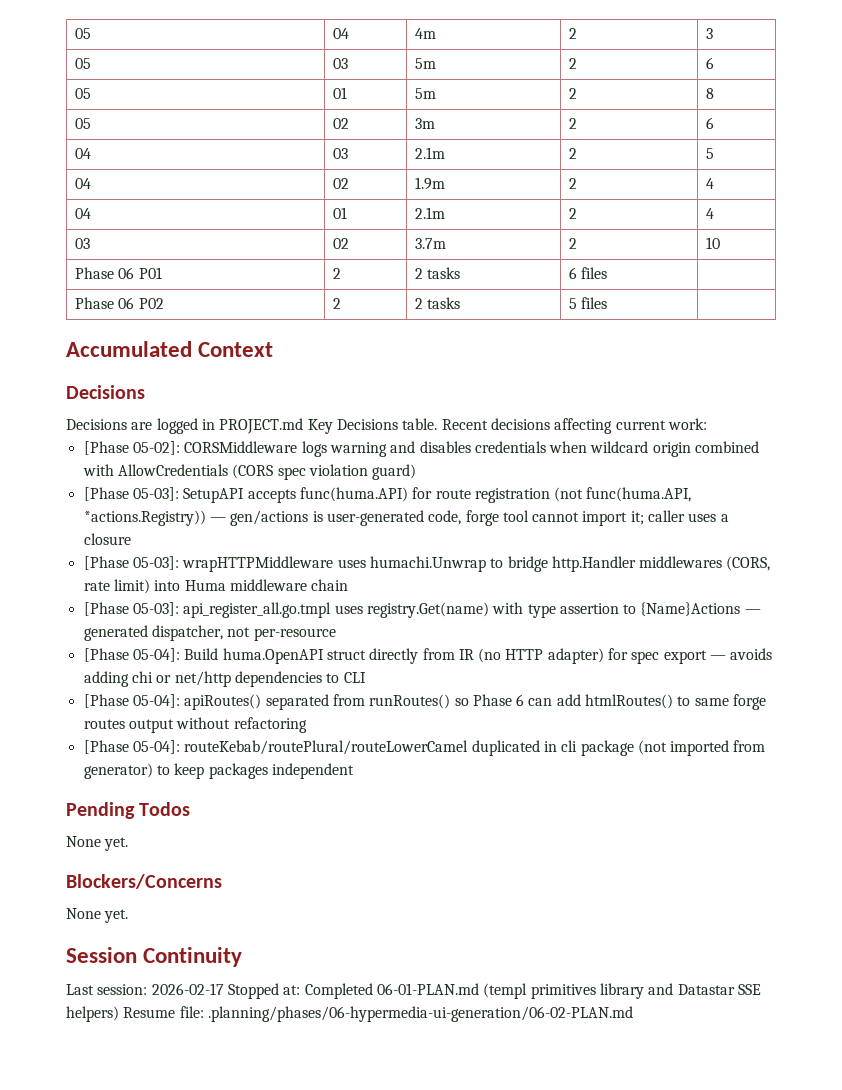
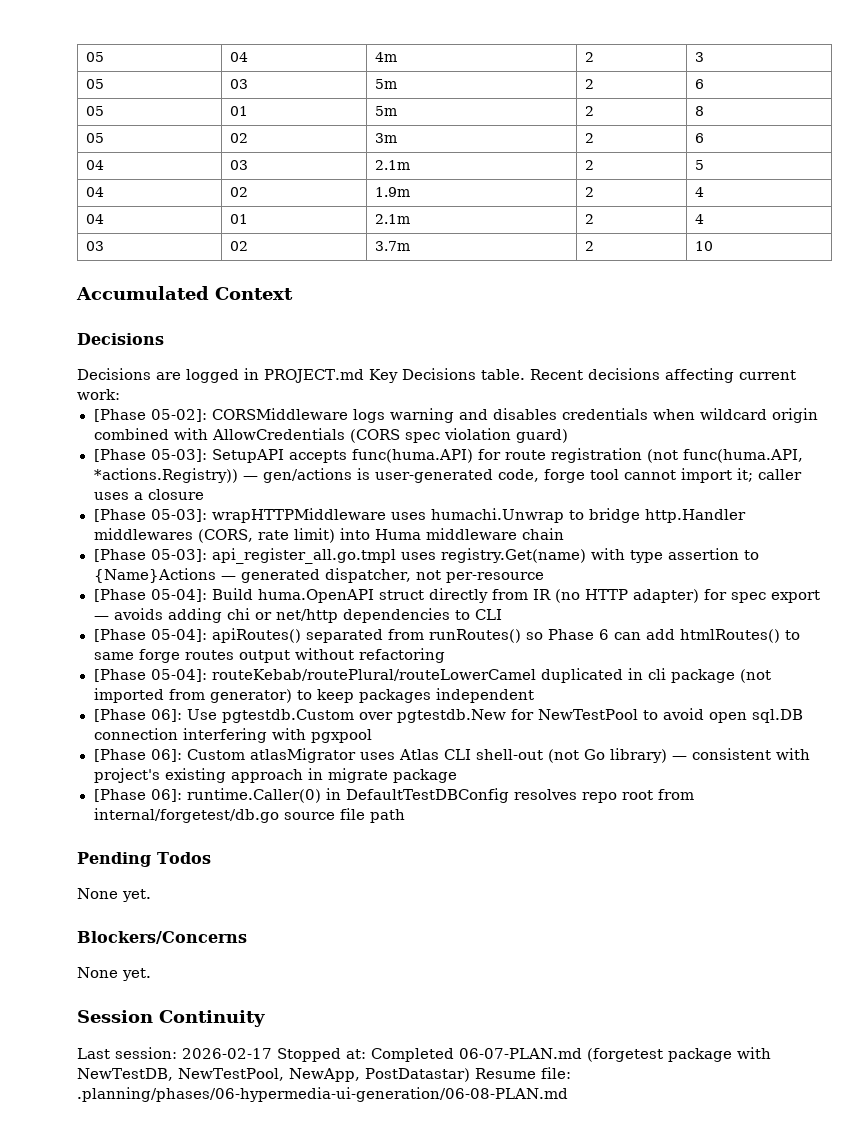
- Phase 06 P01 | 2 | 2 tasks | 6 files |
- Phase 06 P02 | 2 | 2 tasks | 5 files |
+ [Phase 06]: Use pgtestdb.Custom over pgtestdb.New for NewTestPool to avoid open sql.DB connection interfering with pgxpool
+ [Phase 06]: Custom atlasMigrator uses Atlas CLI shell-out (not Go library) — consistent with project's existing approach in migrate package
+ [Phase 06]: runtime.Caller(0) in DefaultTestDBConfig resolves repo root from internal/forgetest/db.go source file path
- Last session: 2026-02-17 Stopped at: Completed 06-01-PLAN.md (templ primitives library and Datastar SSE helpers) Resume file: .planning/phases/06-hypermedia-ui-generation/06-02-PLAN.md
+ Last session: 2026-02-17 Stopped at: Completed 06-07-PLAN.md (forgetest package with NewTestDB, NewTestPool, NewApp, PostDatastar) Resume file: .planning/phases/06-hypermedia-ui-generation/06-08-PLAN.md

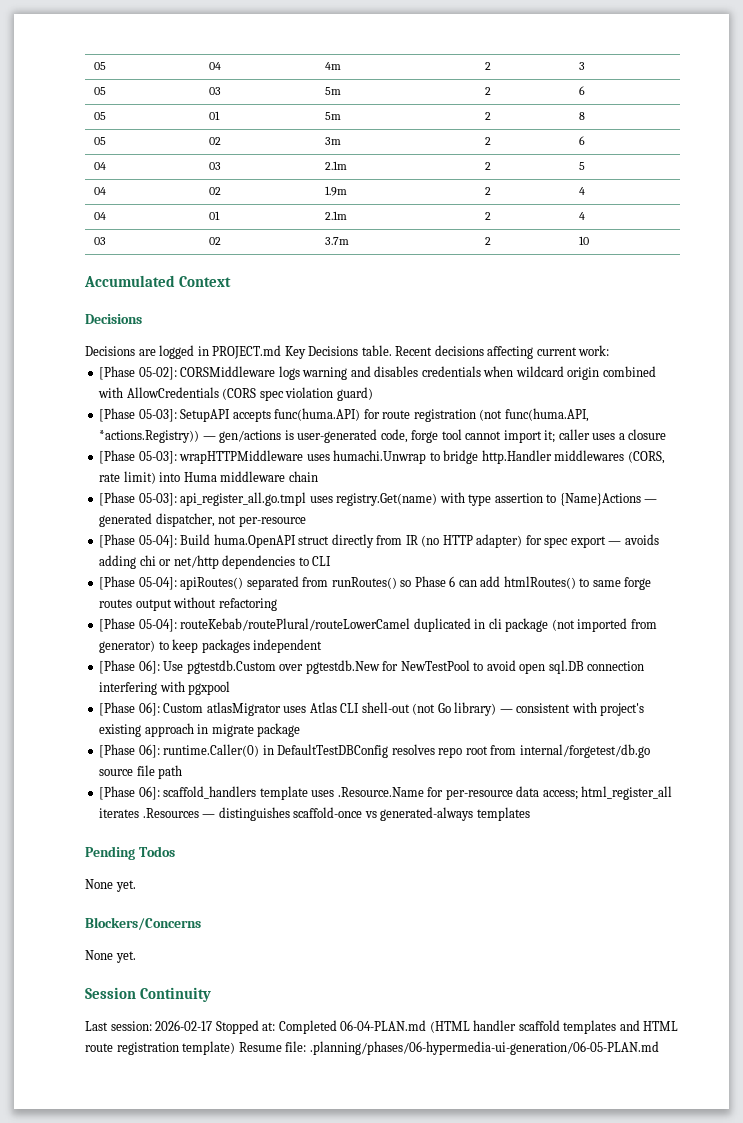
+ [Phase 06]: scaffold_handlers template uses .Resource.Name for per-resource data access; html_register_all iterates .Resources — distinguishes scaffold-once vs generated-always templates
- Last session: 2026-02-17 Stopped at: Completed 06-07-PLAN.md (forgetest package with NewTestDB, NewTestPool, NewApp, PostDatastar) Resume file: .planning/phases/06-hypermedia-ui-generation/06-08-PLAN.md
+ Last session: 2026-02-17 Stopped at: Completed 06-04-PLAN.md (HTML handler scaffold templates and HTML route registration template) Resume file: .planning/phases/06-hypermedia-ui-generation/06-05-PLAN.md

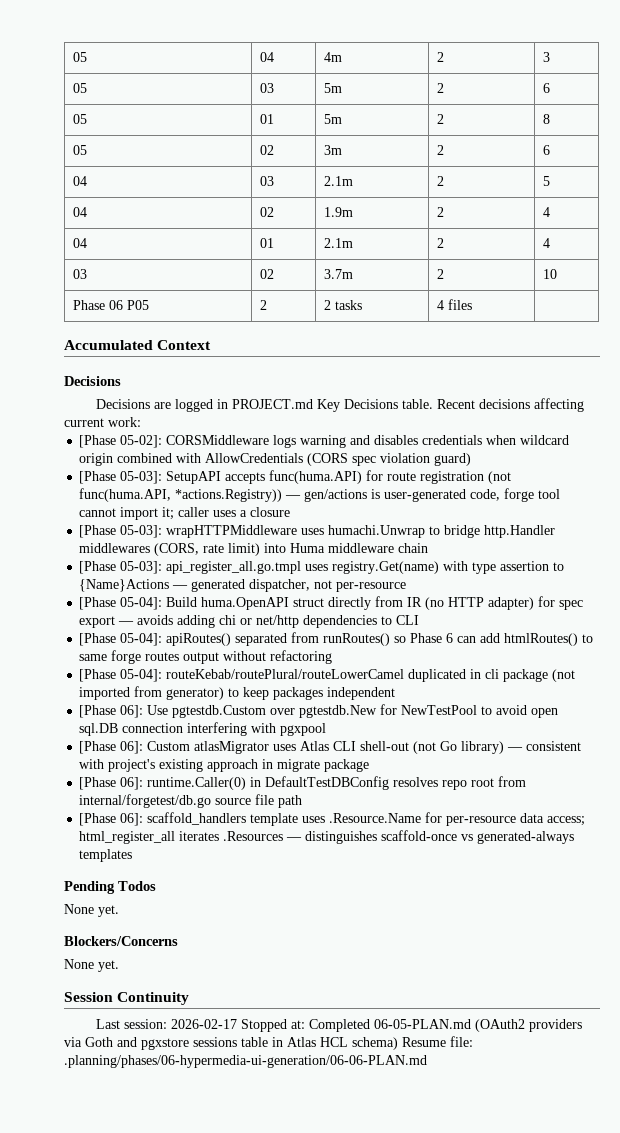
+ Phase 06 P05 | 2 | 2 tasks | 4 files |
- Last session: 2026-02-17 Stopped at: Completed 06-04-PLAN.md (HTML handler scaffold templates and HTML route registration template) Resume file: .planning/phases/06-hypermedia-ui-generation/06-05-PLAN.md
+ Last session: 2026-02-17 Stopped at: Completed 06-05-PLAN.md (OAuth2 providers via Goth and pgxstore sessions table in Atlas HCL schema) Resume file: .planning/phases/06-hypermedia-ui-generation/06-06-PLAN.md

